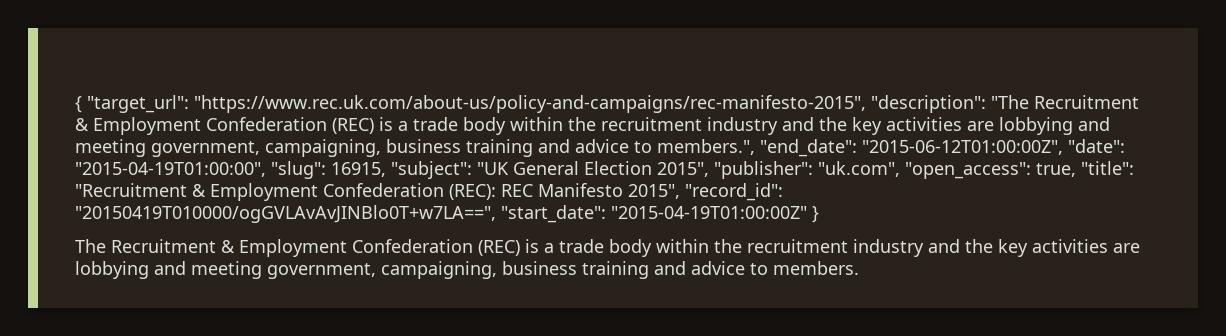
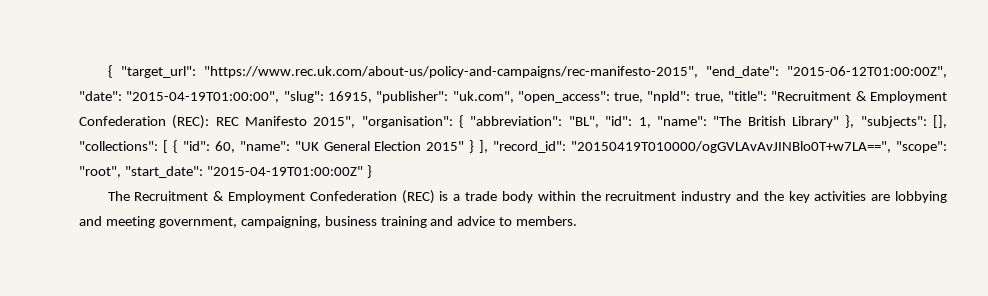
- { "target_url": "https://www.rec.uk.com/about-us/policy-and-campaigns/rec-manifesto-2015", "description": "The Recruitment & Employment Confederation (REC) is a trade body within the recruitment industry and the key activities are lobbying and meeting government, campaigning, business training and advice to members.", "end_date": "2015-06-12T01:00:00Z", "date": "2015-04-19T01:00:00", "slug": 16915, "subject": "UK General Election 2015", "publisher": "uk.com", "open_access": true, "title": "Recruitment & Employment Confederation (REC): REC Manifesto 2015", "record_id": "20150419T010000/ogGVLAvAvJINBlo0T+w7LA==", "start_date": "2015-04-19T01:00:00Z" }
+ { "target_url": "https://www.rec.uk.com/about-us/policy-and-campaigns/rec-manifesto-2015", "end_date": "2015-06-12T01:00:00Z", "date": "2015-04-19T01:00:00", "slug": 16915, "publisher": "uk.com", "open_access": true, "npld": true, "title": "Recruitment & Employment Confederation (REC): REC Manifesto 2015", "organisation": { "abbreviation": "BL", "id": 1, "name": "The British Library" }, "subjects": [], "collections": [ { "id": 60, "name": "UK General Election 2015" } ], "record_id": "20150419T010000/ogGVLAvAvJINBlo0T+w7LA==", "scope": "root", "start_date": "2015-04-19T01:00:00Z" }

